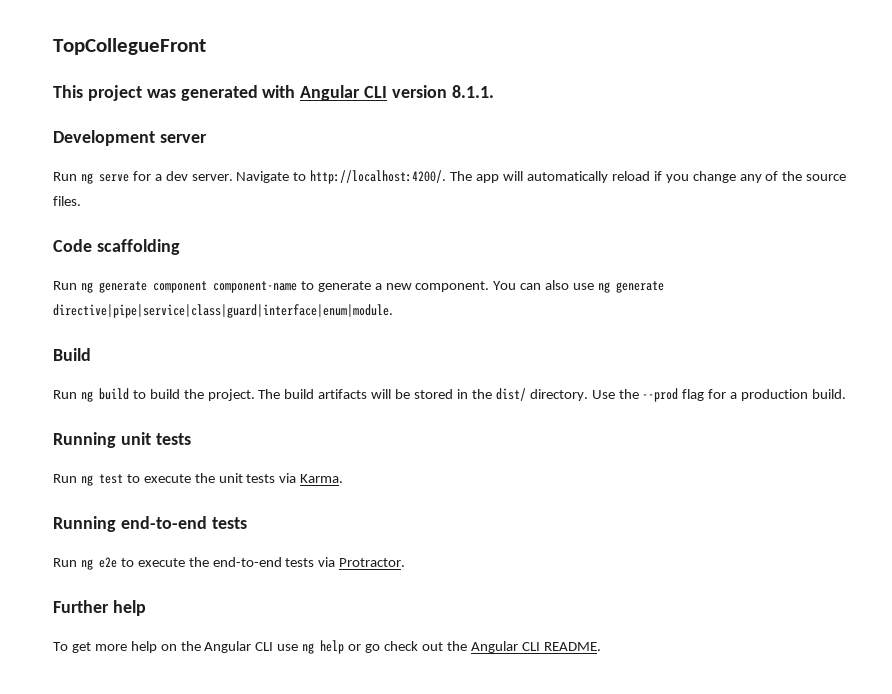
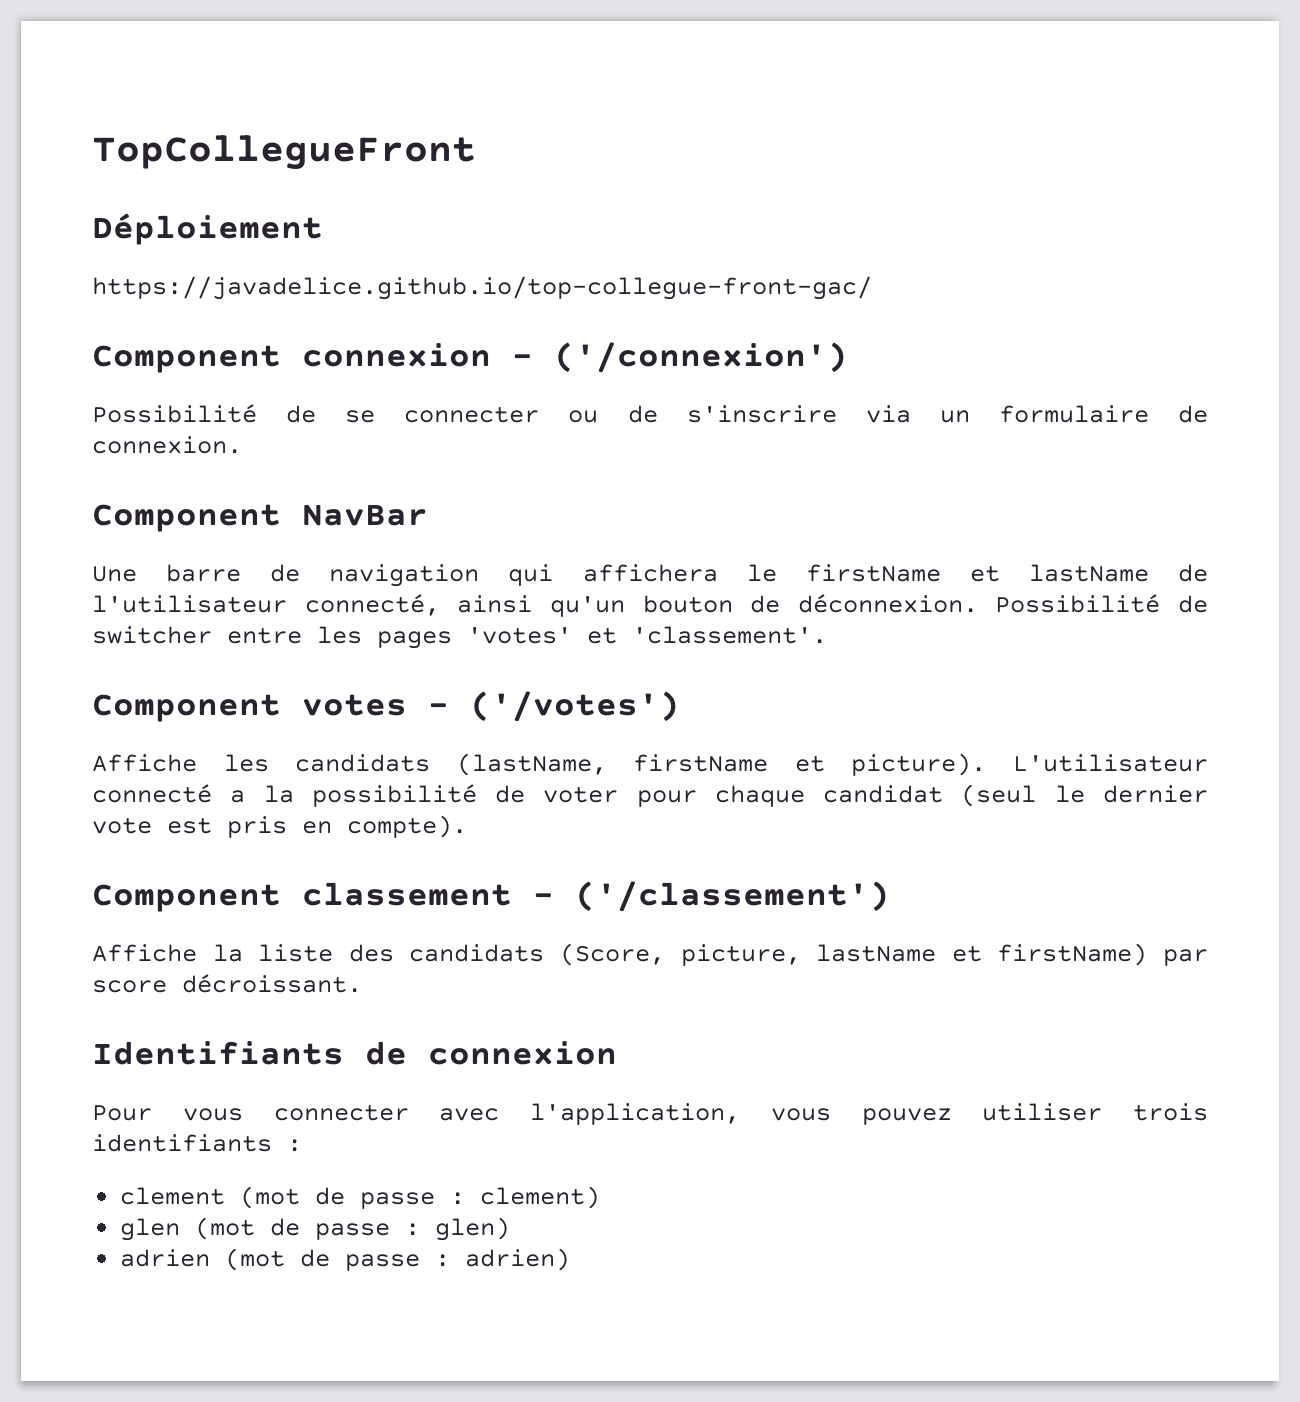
- This project was generated with Angular CLI version 8.1.1.
- Development server
- Run ng serve for a dev server. Navigate to http://localhost:4200/. The app will automatically reload if you change any of the source files.
- Code scaffolding
- Run ng generate component component-name to generate a new component. You can also use ng generate directive|pipe|service|class|guard|interface|enum|module.
- Build
- Run ng build to build the project. The build artifacts will be stored in the dist/ directory. Use the --prod flag for a production build.
- Running unit tests
- Run ng test to execute the unit tests via Karma.
- Running end-to-end tests
- Run ng e2e to execute the end-to-end tests via Protractor.
- Further help
- To get more help on the Angular CLI use ng help or go check out the Angular CLI README.
+ Déploiement
+ https://javadelice.github.io/top-collegue-front-gac/
+ Component connexion - ('/connexion')
+ Possibilité de se connecter ou de s'inscrire via un formulaire de connexion.
+ Component NavBar
+ Une barre de navigation qui affichera le firstName et lastName de l'utilisateur connecté, ainsi qu'un bouton de déconnexion. Possibilité de switcher entre les pages 'votes' et 'classement'.
+ Component votes - ('/votes')
+ Affiche les candidats (lastName, firstName et picture). L'utilisateur connecté a la possibilité de voter pour chaque candidat (seul le dernier vote est pris en compte).
+ Component classement - ('/classement')
+ Affiche la liste des candidats (Score, picture, lastName et firstName) par score décroissant.
+ Identifiants de connexion
+ Pour vous connecter avec l'application, vous pouvez utiliser trois identifiants :
+ clement (mot de passe : clement)
+ glen (mot de passe : glen)
+ adrien (mot de passe : adrien)

